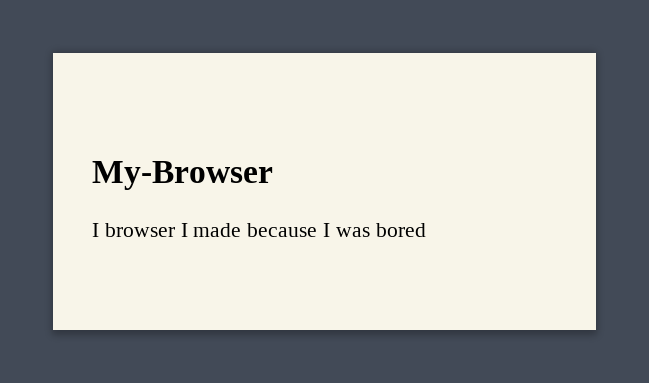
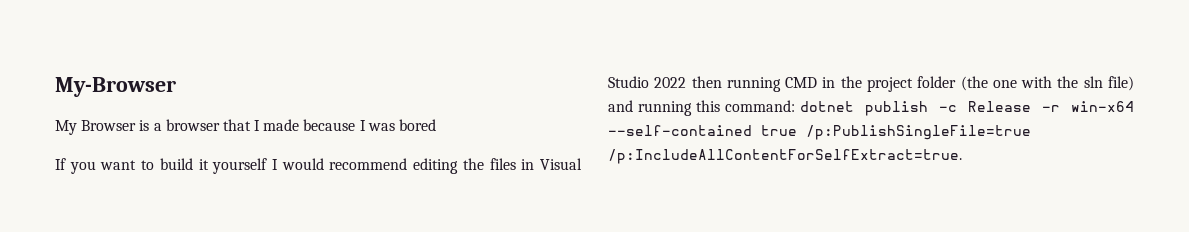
- I browser I made because I was bored
+ My Browser is a browser that I made because I was bored
+ If you want to build it yourself I would recommend editing the files in Visual Studio 2022 then running CMD in the project folder (the one with the sln file) and running this command: dotnet publish -c Release -r win-x64 --self-contained true /p:PublishSingleFile=true /p:IncludeAllContentForSelfExtract=true.

